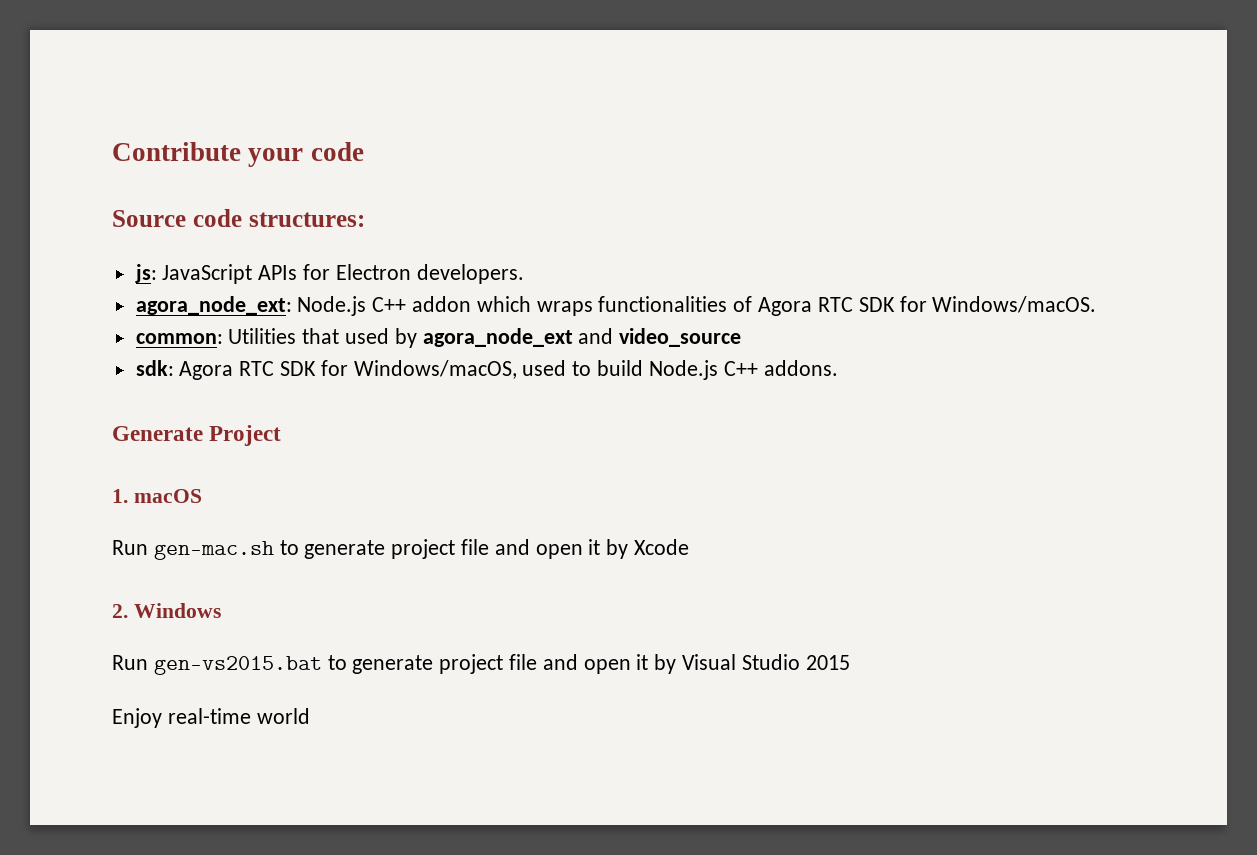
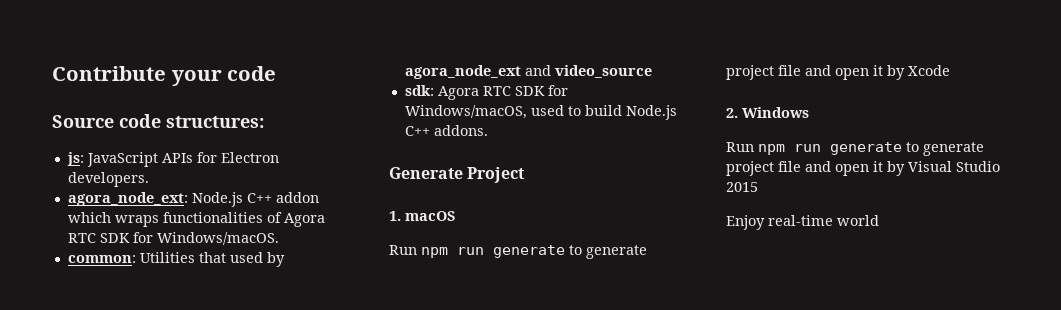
- Run gen-mac.sh to generate project file and open it by Xcode
+ Run npm run generate to generate project file and open it by Xcode
- Run gen-vs2015.bat to generate project file and open it by Visual Studio 2015
+ Run npm run generate to generate project file and open it by Visual Studio 2015

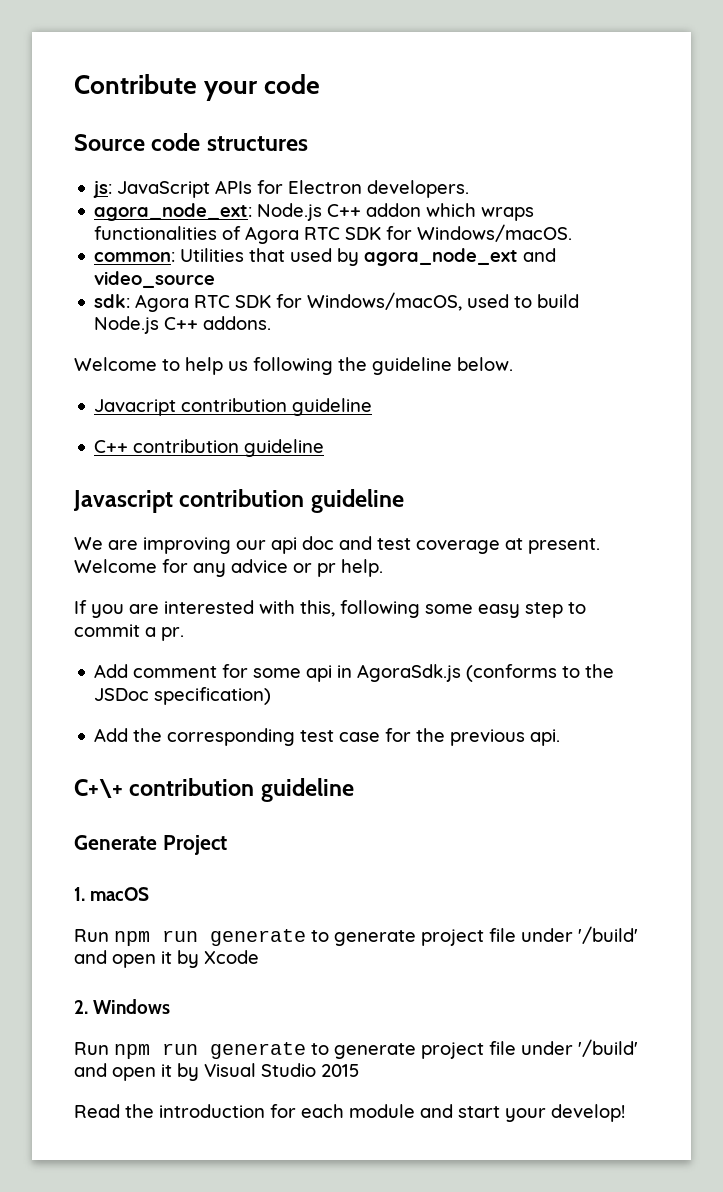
- Source code structures:
+ Source code structures
+ Welcome to help us following the guideline below.
+ Javacript contribution guideline
+ C++ contribution guideline
+ Javascript contribution guideline
+ We are improving our api doc and test coverage at present. Welcome for any advice or pr help.
+ If you are interested with this, following some easy step to commit a pr.
+ Add comment for some api in AgoraSdk.js (conforms to the JSDoc specification)
+ Add the corresponding test case for the previous api.
+ C+\+ contribution guideline
- Run npm run generate to generate project file and open it by Xcode
+ Run npm run generate to generate project file under '/build' and open it by Xcode
- Run npm run generate to generate project file and open it by Visual Studio 2015
+ Run npm run generate to generate project file under '/build' and open it by Visual Studio 2015
- Enjoy real-time world
+ Read the introduction for each module and start your develop!

